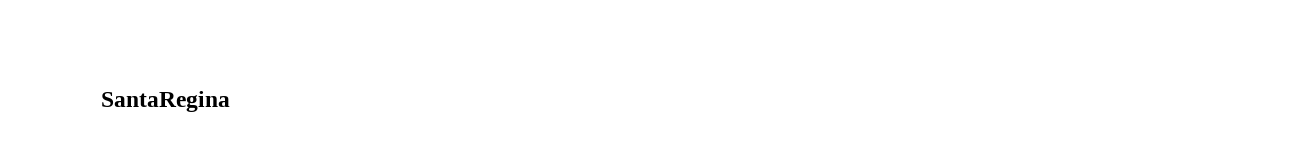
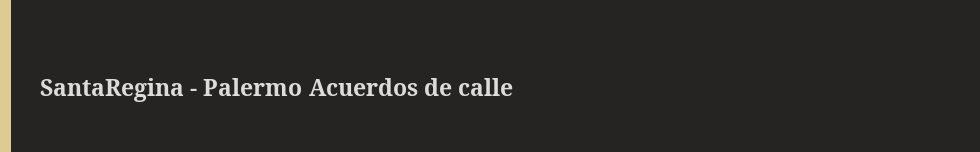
- SantaRegina
+ SantaRegina - Palermo Acuerdos de calle

